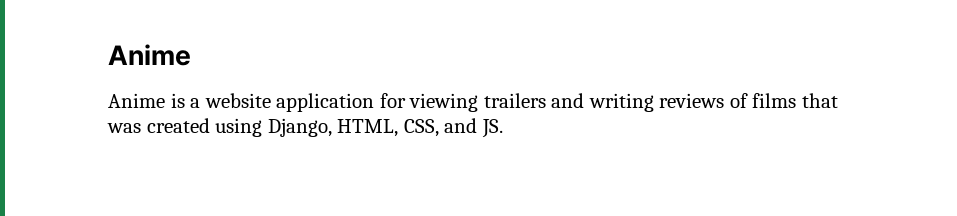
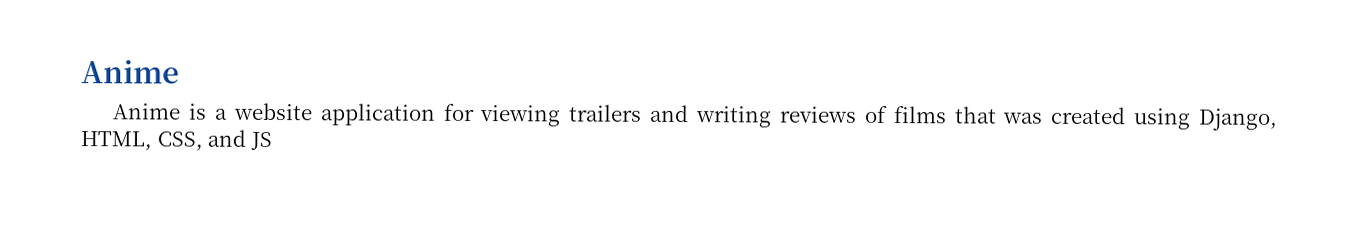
- Anime is a website application for viewing trailers and writing reviews of films that was created using Django, HTML, CSS, and JS.
+ Anime is a website application for viewing trailers and writing reviews of films that was created using Django, HTML, CSS, and JS

